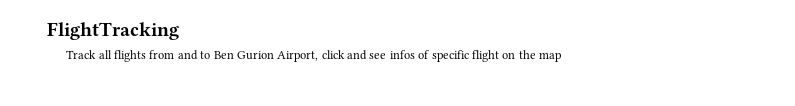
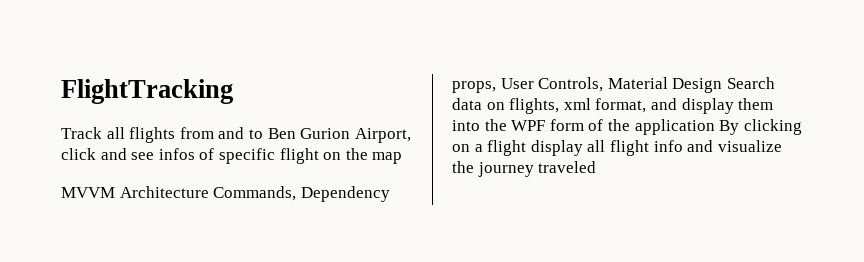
+ MVVM Architecture Commands, Dependency props, User Controls, Material Design Search data on flights, xml format, and display them into the WPF form of the application By clicking on a flight display all flight info and visualize the journey traveled

